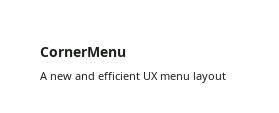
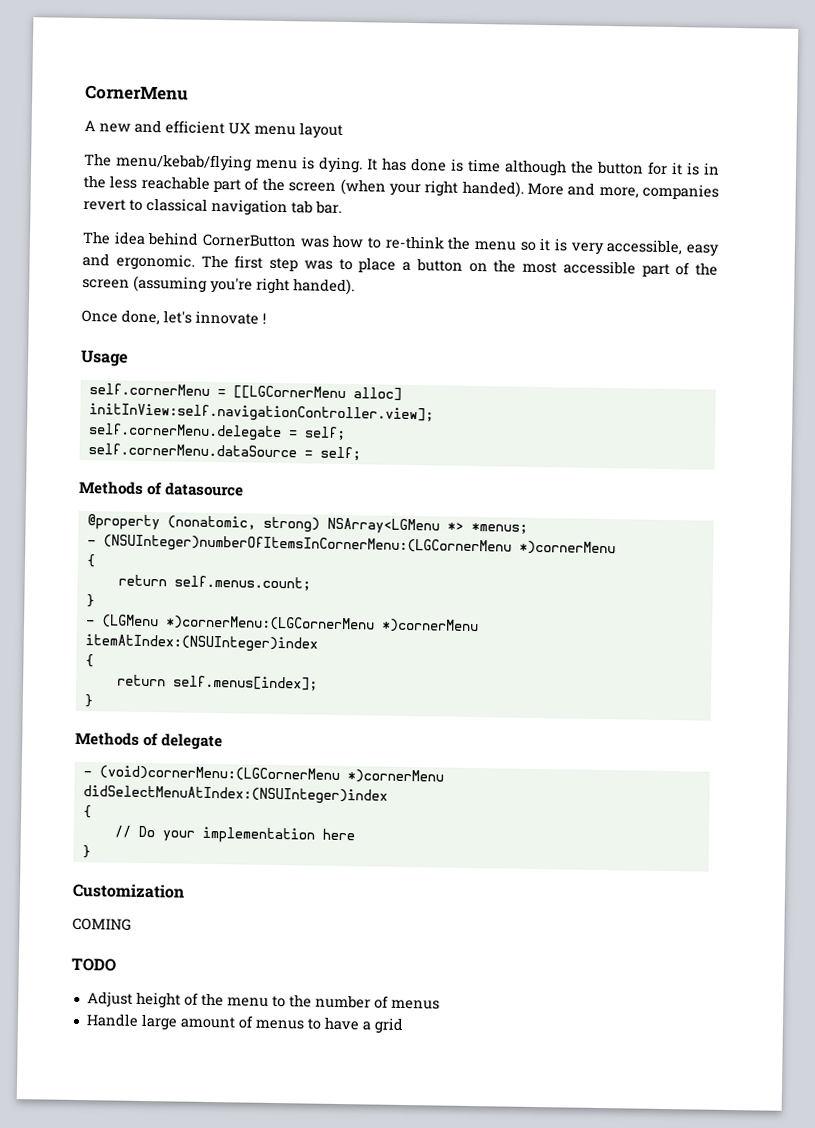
+ The menu/kebab/flying menu is dying. It has done is time although the button for it is in the less reachable part of the screen (when your right handed). More and more, companies revert to classical navigation tab bar.
+ The idea behind CornerButton was how to re-think the menu so it is very accessible, easy and ergonomic. The first step was to place a button on the most accessible part of the screen (assuming you're right handed).
+ Once done, let's innovate !
+ Usage
+ self.cornerMenu = [[LGCornerMenu alloc] initInView:self.navigationController.view];
+ self.cornerMenu.delegate = self;
+ self.cornerMenu.dataSource = self;
+ Methods of datasource
+ @property (nonatomic, strong) NSArray<LGMenu *> *menus;
+ - (NSUInteger)numberOfItemsInCornerMenu:(LGCornerMenu *)cornerMenu
+ {
+ return self.menus.count;
+ }
+ - (LGMenu *)cornerMenu:(LGCornerMenu *)cornerMenu itemAtIndex:(NSUInteger)index
+ {
+ return self.menus[index];
+ }
+ Methods of delegate
+ - (void)cornerMenu:(LGCornerMenu *)cornerMenu didSelectMenuAtIndex:(NSUInteger)index
+ {
+ // Do your implementation here
+ }
+ Customization
+ COMING
+ TODO
+ Adjust height of the menu to the number of menus
+ Handle large amount of menus to have a grid

